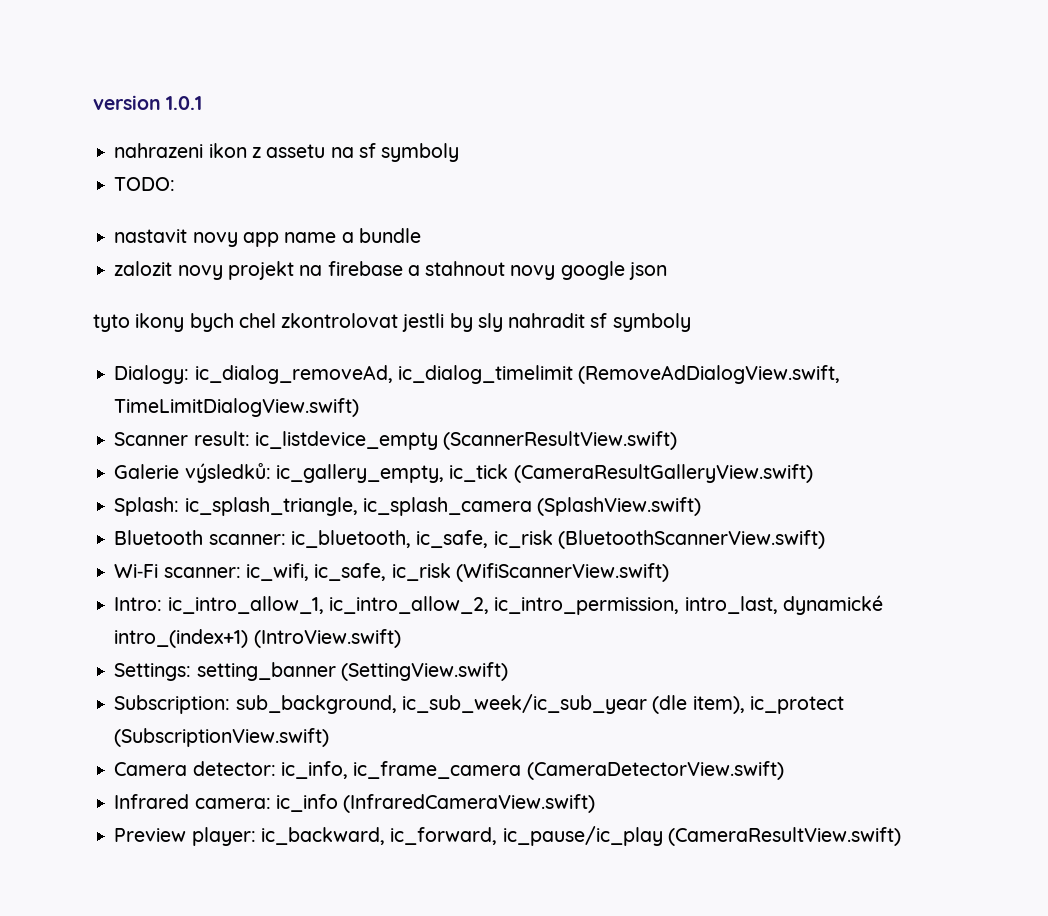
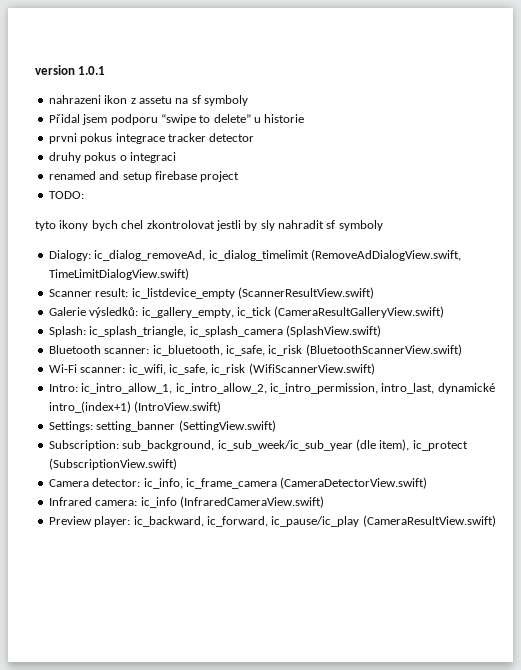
+ Přidal jsem podporu “swipe to delete” u historie
+ prvni pokus integrace tracker detector
+ druhy pokus o integraci
+ renamed and setup firebase project
  TODO:
- nastavit novy app name a bundle
- zalozit novy projekt na firebase a stahnout novy google json

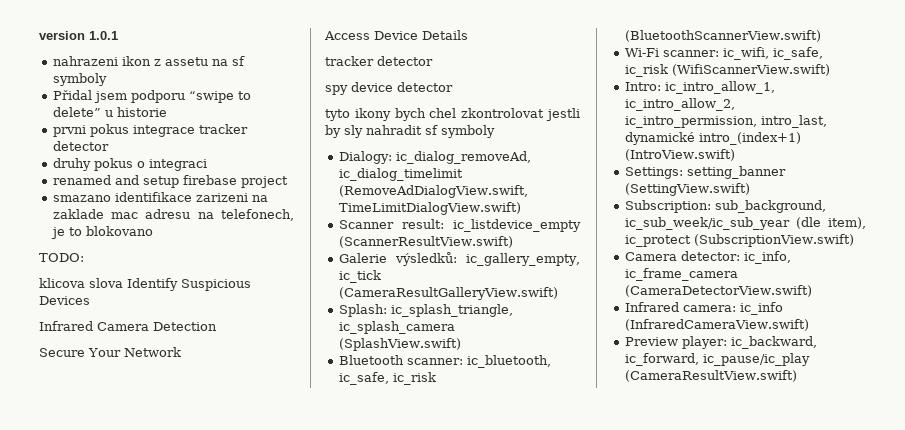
+ smazano identifikace zarizeni na zaklade mac adresu na telefonech, je to blokovano
  TODO:
+ klicova slova Identify Suspicious Devices
+ Infrared Camera Detection
+ Secure Your Network
+ Access Device Details
+ tracker detector
+ spy device detector

